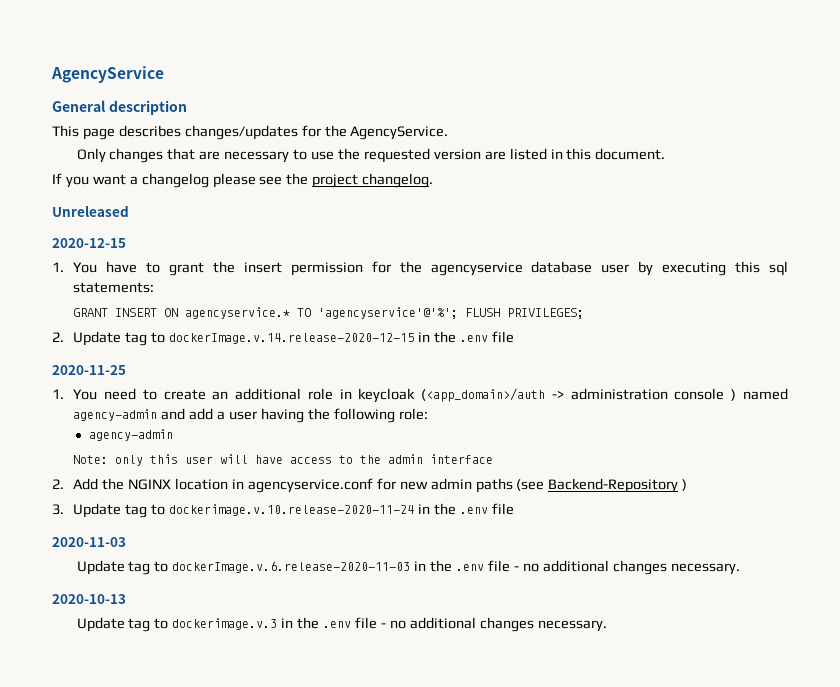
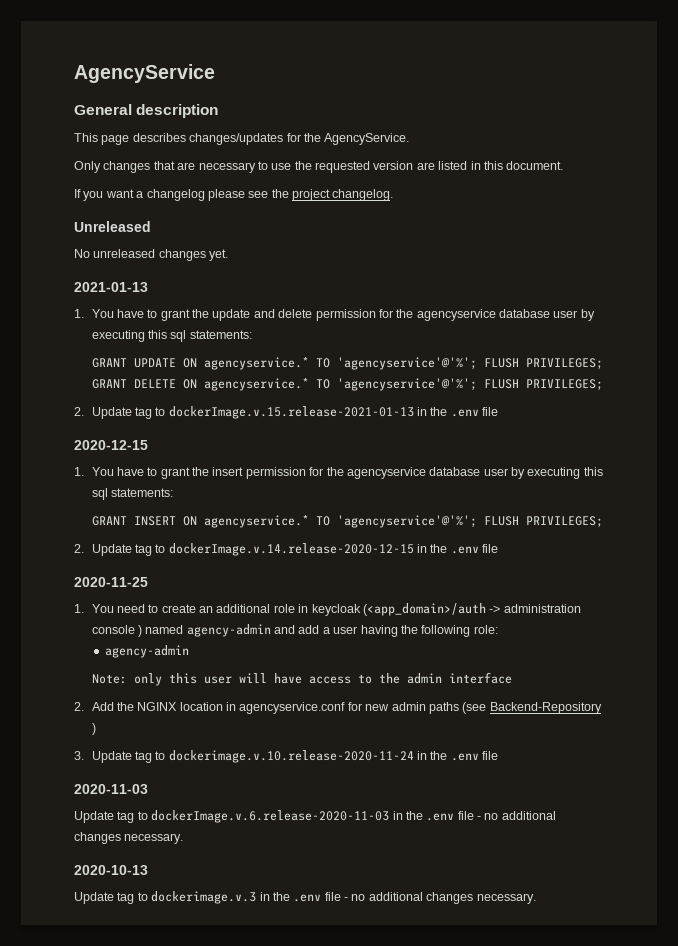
+ No unreleased changes yet.
+ 2021-01-13
+ 1. You have to grant the update and delete permission for the agencyservice database user by executing this sql statements:
+ GRANT UPDATE ON agencyservice.* TO 'agencyservice'@'%'; FLUSH PRIVILEGES; GRANT DELETE ON agencyservice.* TO 'agencyservice'@'%'; FLUSH PRIVILEGES;
+ 2. Update tag to dockerImage.v.15.release-2021-01-13 in the .env file

